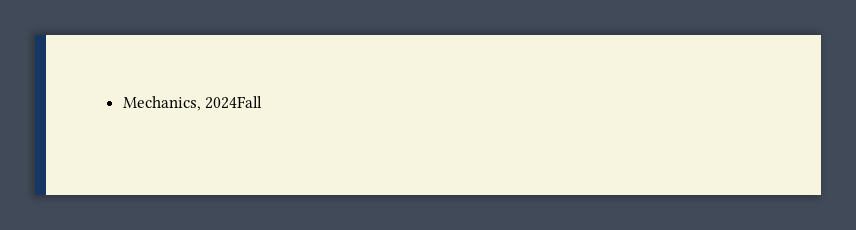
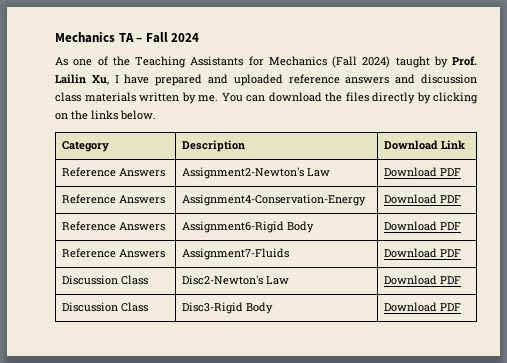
- Mechanics, 2024Fall
+ Mechanics TA – Fall 2024
+ As one of the Teaching Assistants for Mechanics (Fall 2024) taught by Prof. Lailin Xu, I have prepared and uploaded reference answers and discussion class materials written by me. You can download the files directly by clicking on the links below.
+ Category | Description | Download Link
+ Reference Answers | Assignment2-Newton's Law | Download PDF
+ Reference Answers | Assignment4-Conservation-Energy | Download PDF
+ Reference Answers | Assignment6-Rigid Body | Download PDF
+ Reference Answers | Assignment7-Fluids | Download PDF
+ Discussion Class | Disc2-Newton's Law | Download PDF
+ Discussion Class | Disc3-Rigid Body | Download PDF

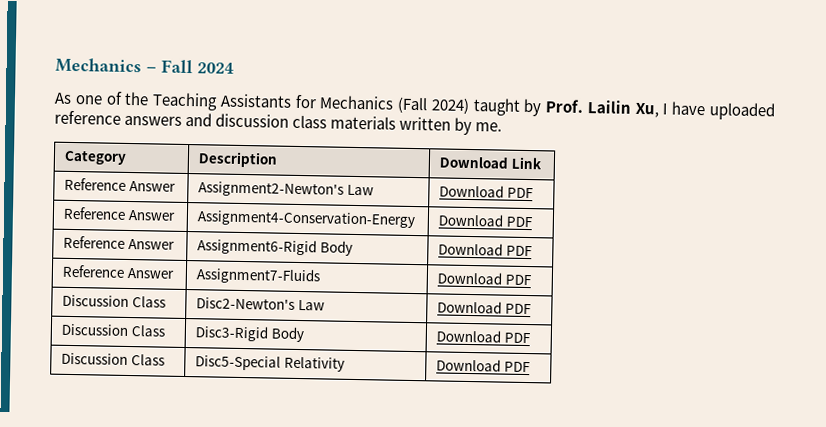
- Mechanics TA – Fall 2024
+ Mechanics – Fall 2024
- As one of the Teaching Assistants for Mechanics (Fall 2024) taught by Prof. Lailin Xu, I have prepared and uploaded reference answers and discussion class materials written by me. You can download the files directly by clicking on the links below.
+ As one of the Teaching Assistants for Mechanics (Fall 2024) taught by Prof. Lailin Xu, I have uploaded reference answers and discussion class materials written by me.
- Reference Answers | Assignment2-Newton's Law | Download PDF
+ Reference Answer | Assignment2-Newton's Law | Download PDF
- Reference Answers | Assignment4-Conservation-Energy | Download PDF
+ Reference Answer | Assignment4-Conservation-Energy | Download PDF
- Reference Answers | Assignment6-Rigid Body | Download PDF
+ Reference Answer | Assignment6-Rigid Body | Download PDF
- Reference Answers | Assignment7-Fluids | Download PDF
+ Reference Answer | Assignment7-Fluids | Download PDF
+ Discussion Class | Disc5-Special Relativity | Download PDF

